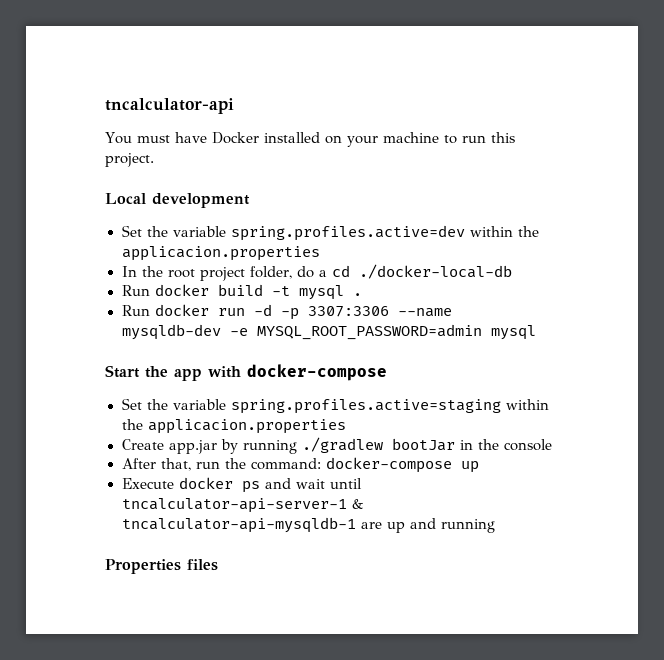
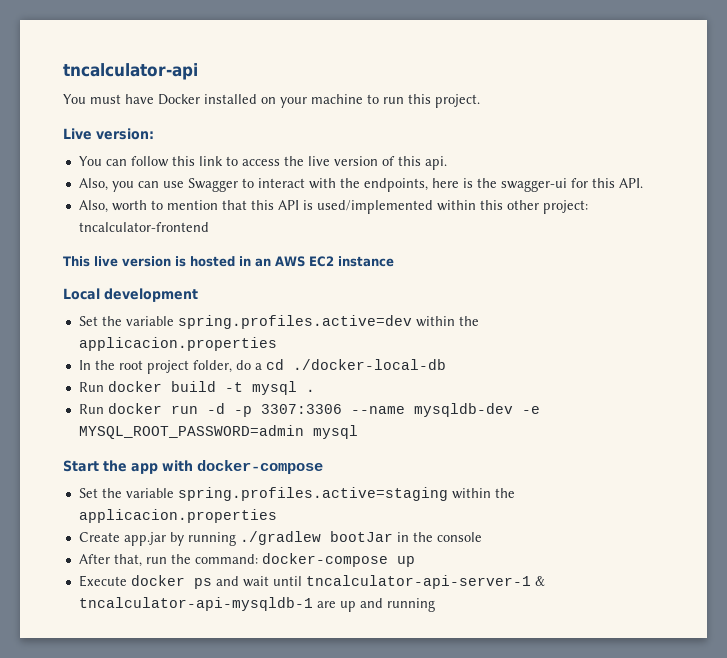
+ Live version:
+ You can follow this link to access the live version of this api.
+ Also, you can use Swagger to interact with the endpoints, here is the swagger-ui for this API.
+ Also, worth to mention that this API is used/implemented within this other project: tncalculator-frontend
+ This live version is hosted in an AWS EC2 instance
- Properties files

